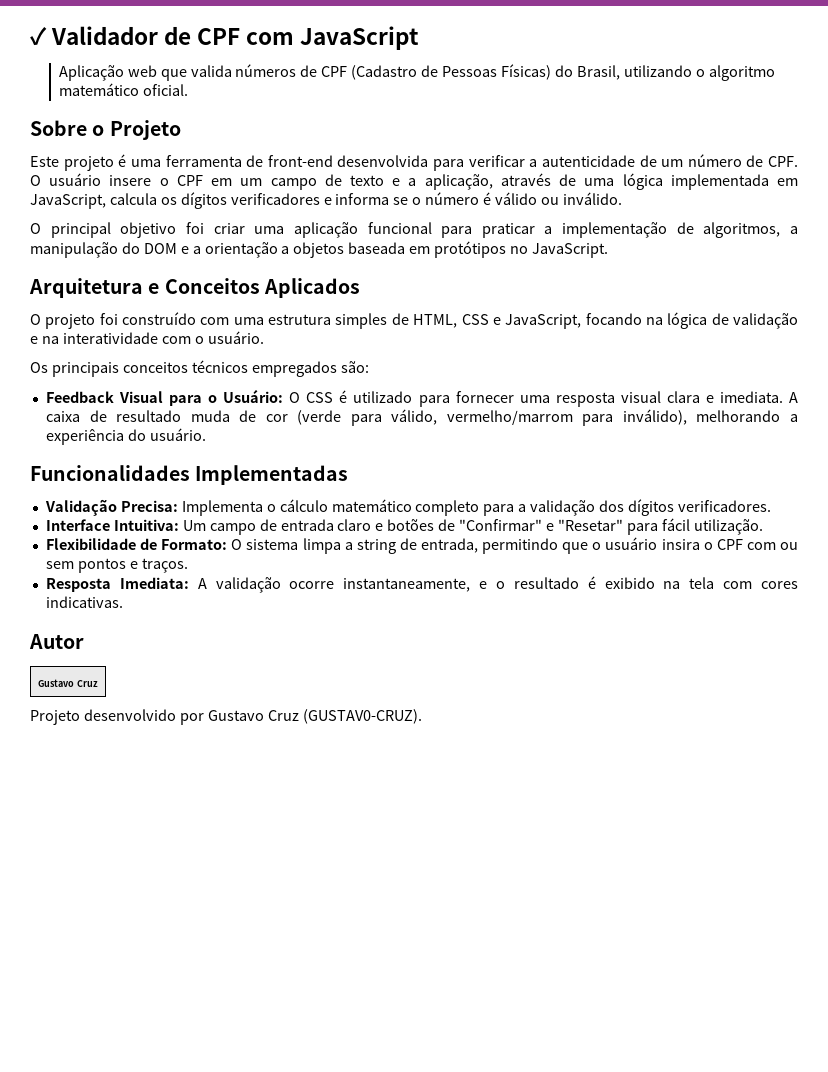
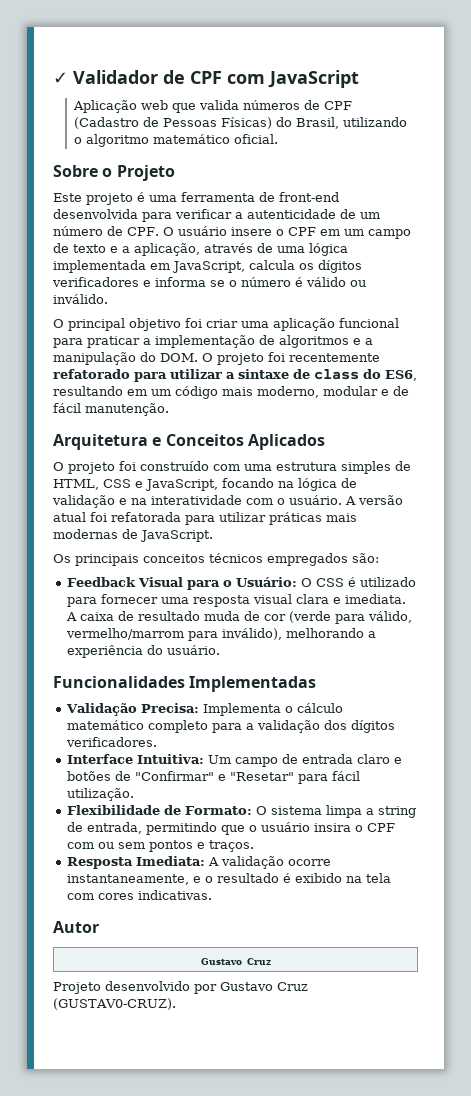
- O principal objetivo foi criar uma aplicação funcional para praticar a implementação de algoritmos, a manipulação do DOM e a orientação a objetos baseada em protótipos no JavaScript.
+ O principal objetivo foi criar uma aplicação funcional para praticar a implementação de algoritmos e a manipulação do DOM. O projeto foi recentemente refatorado para utilizar a sintaxe de class do ES6, resultando em um código mais moderno, modular e de fácil manutenção.
+ A versão atual foi refatorada para utilizar práticas mais modernas de JavaScript.

